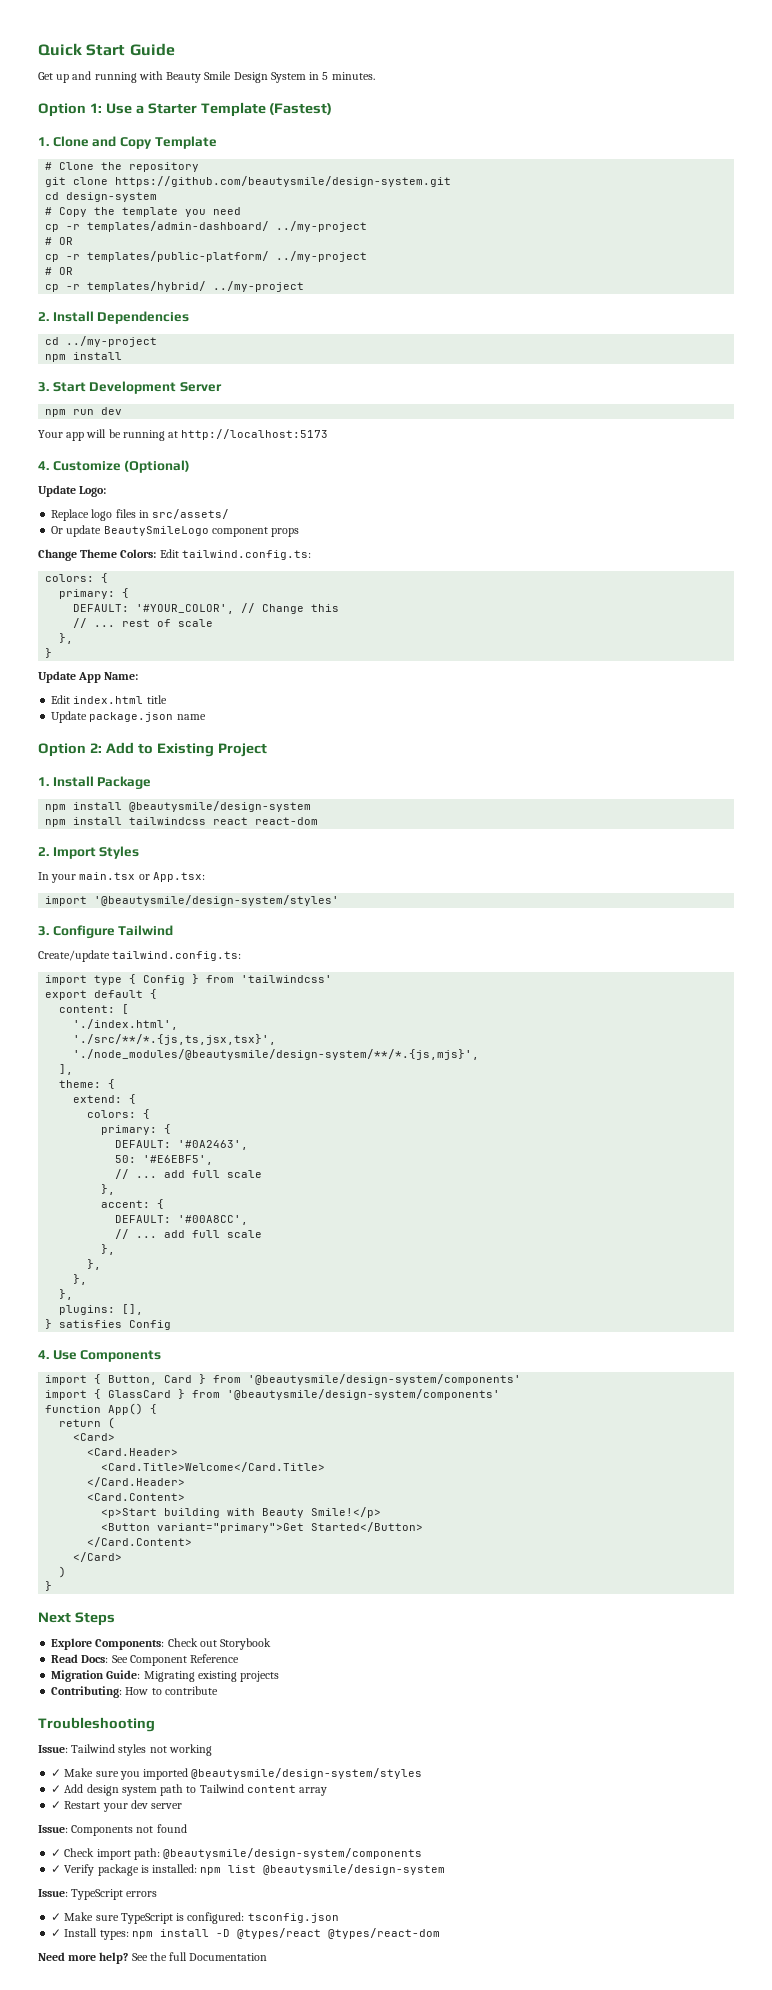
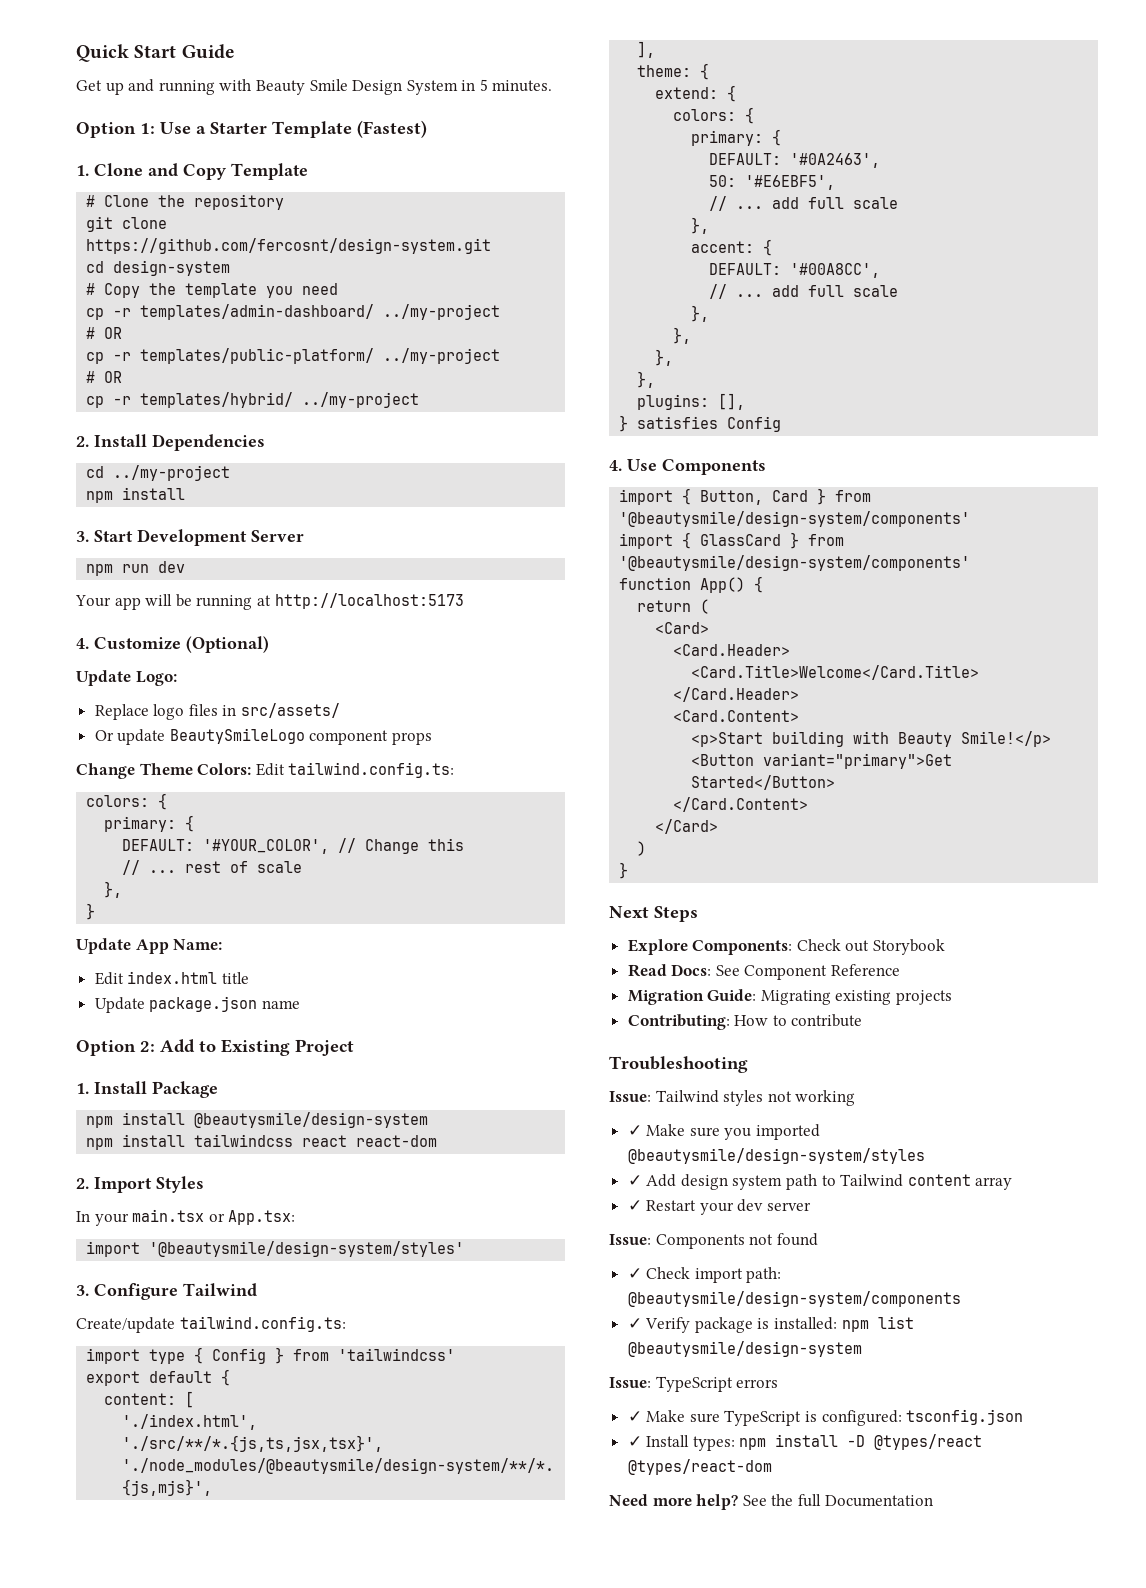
- git clone https://github.com/beautysmile/design-system.git
+ git clone https://github.com/fercosnt/design-system.git

